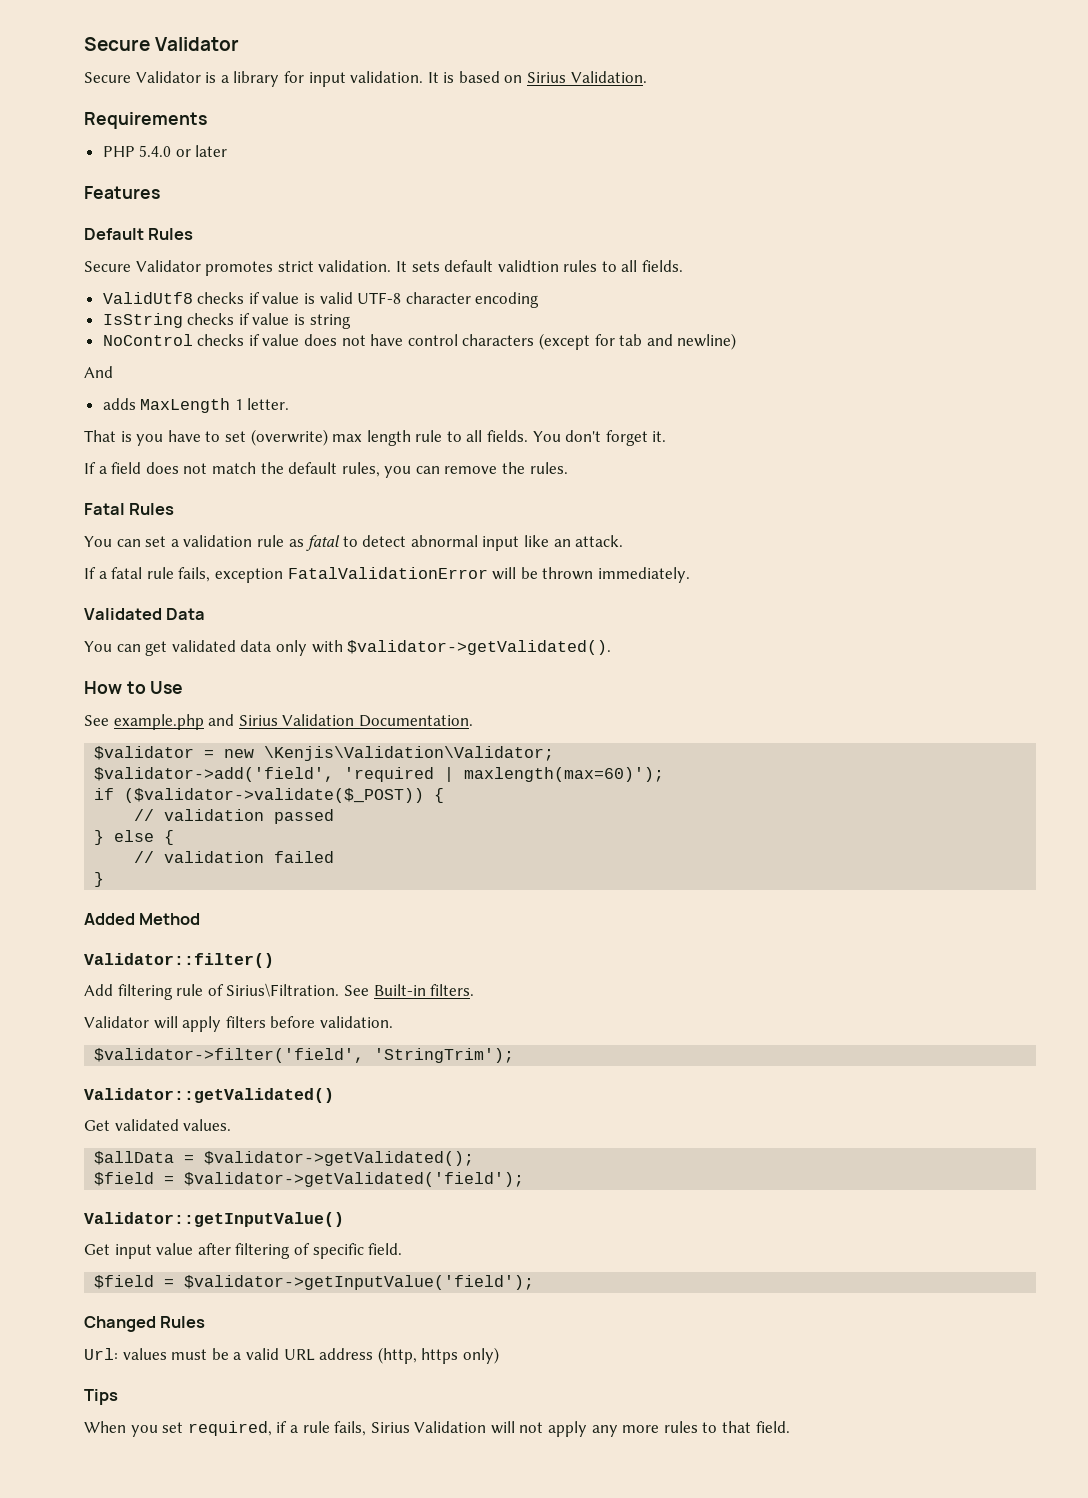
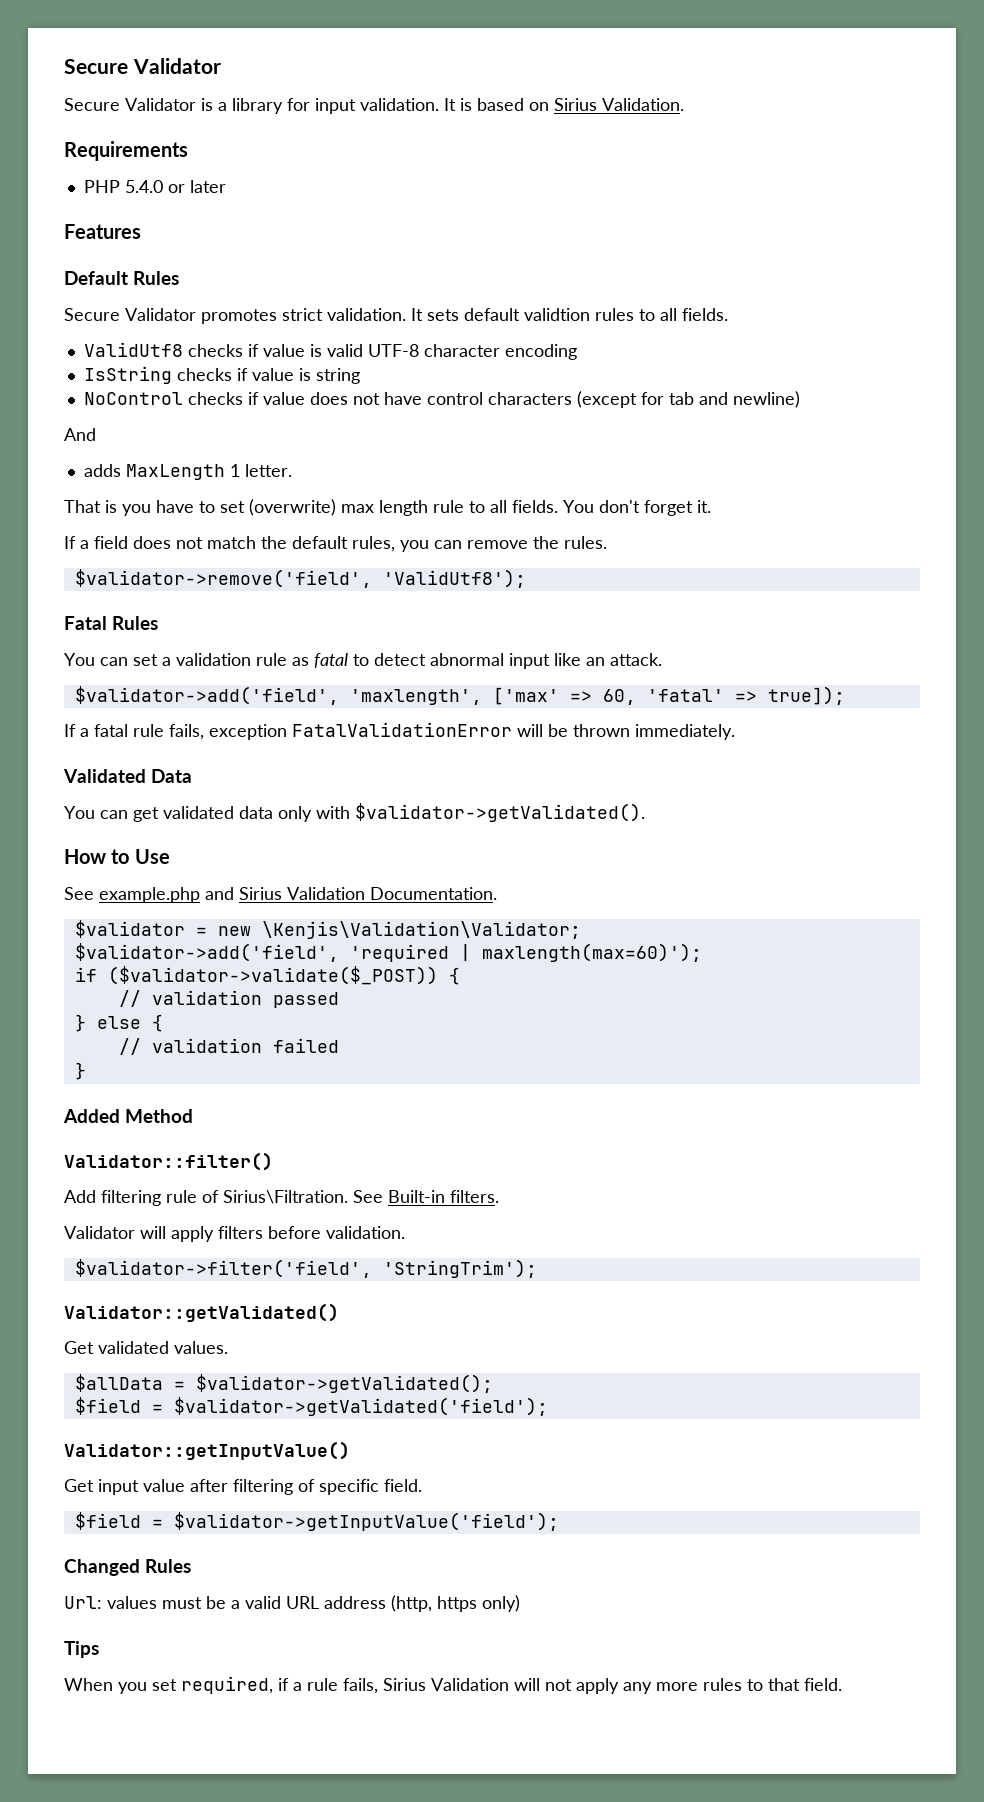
+ $validator->remove('field', 'ValidUtf8');
+ $validator->add('field', 'maxlength', ['max' => 60, 'fatal' => true]);

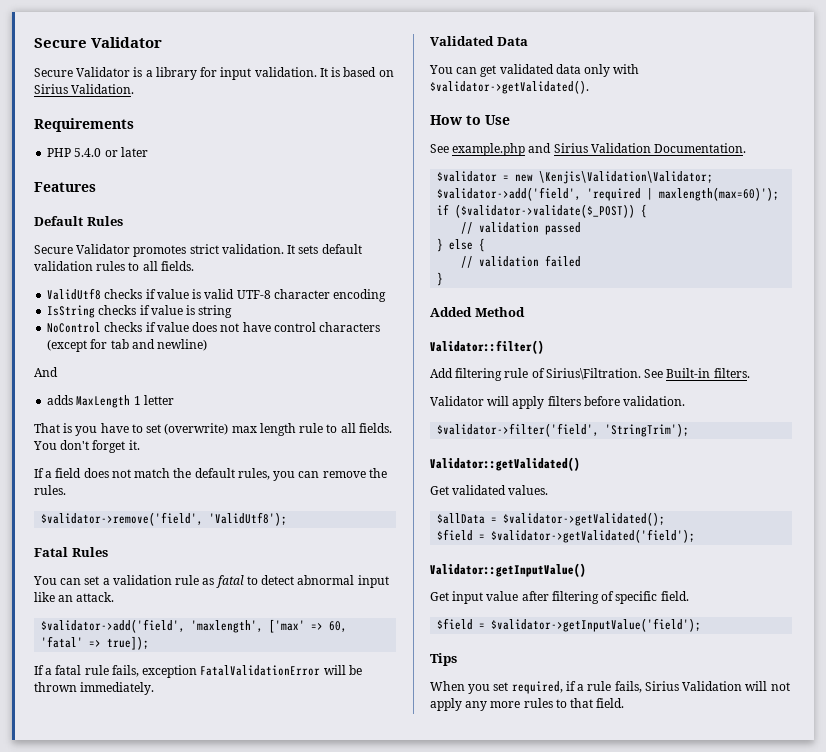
- It sets default validtion rules to all fields.
+ It sets default validation rules to all fields.
- adds MaxLength 1 letter.
+ adds MaxLength 1 letter
- Changed Rules
- Url: values must be a valid URL address (http, https only)

